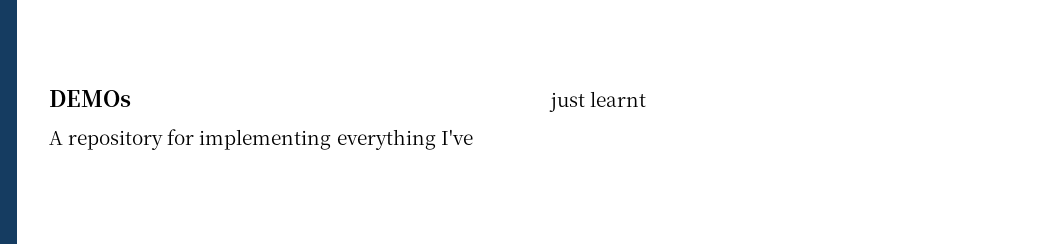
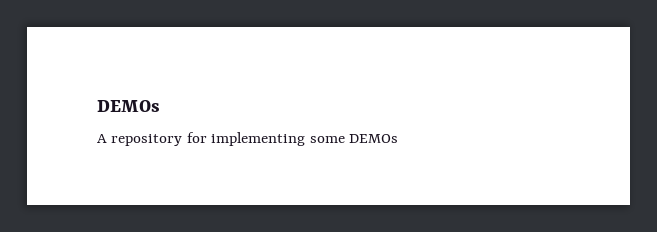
- A repository for implementing everything I've just learnt
+ A repository for implementing some DEMOs

